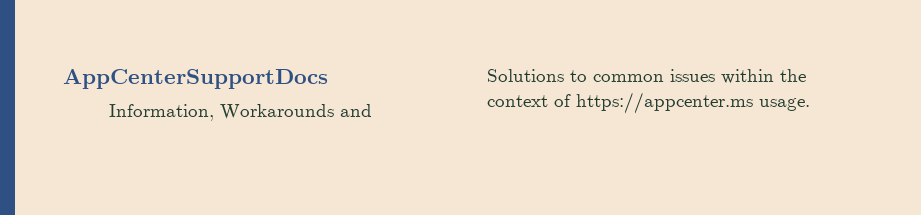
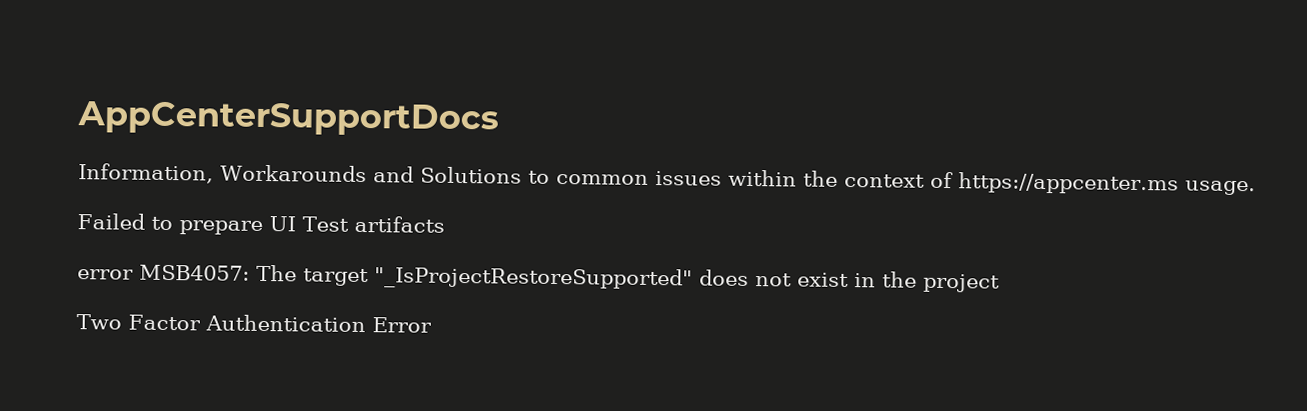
+ Failed to prepare UI Test artifacts
+ error MSB4057: The target "_IsProjectRestoreSupported" does not exist in the project
+ Two Factor Authentication Error

